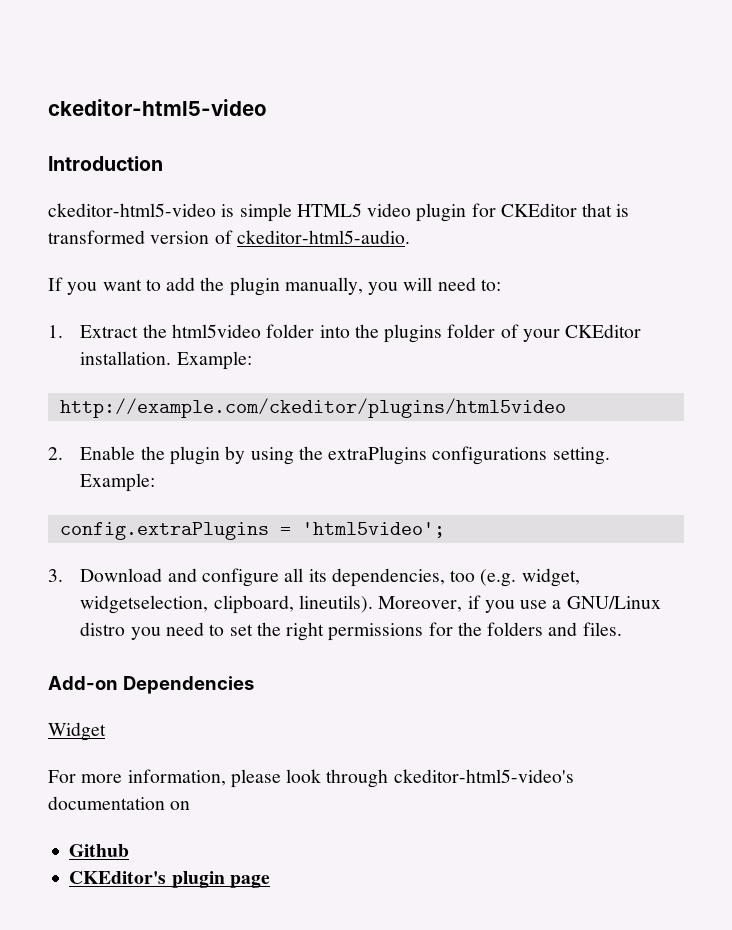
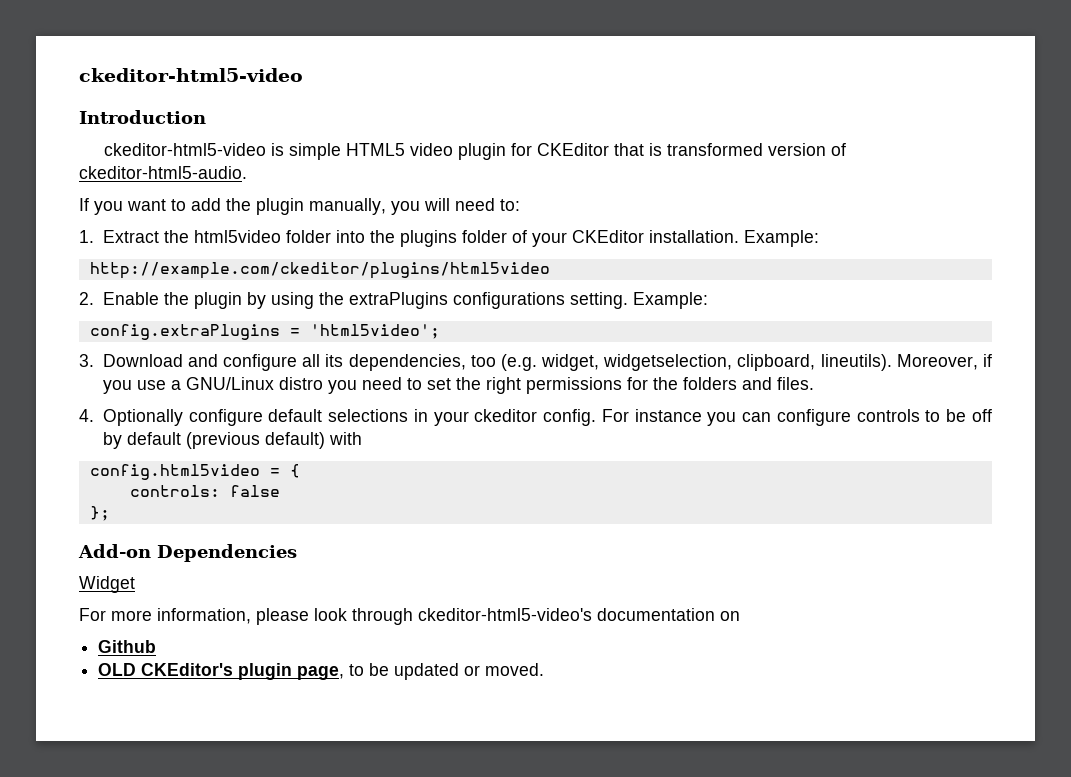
+ 4. Optionally configure default selections in your ckeditor config. For instance you can configure controls to be off by default (previous default) with
+ config.html5video = {
+ controls: false
+ };
- CKEditor's plugin page
+ OLD CKEditor's plugin page, to be updated or moved.

